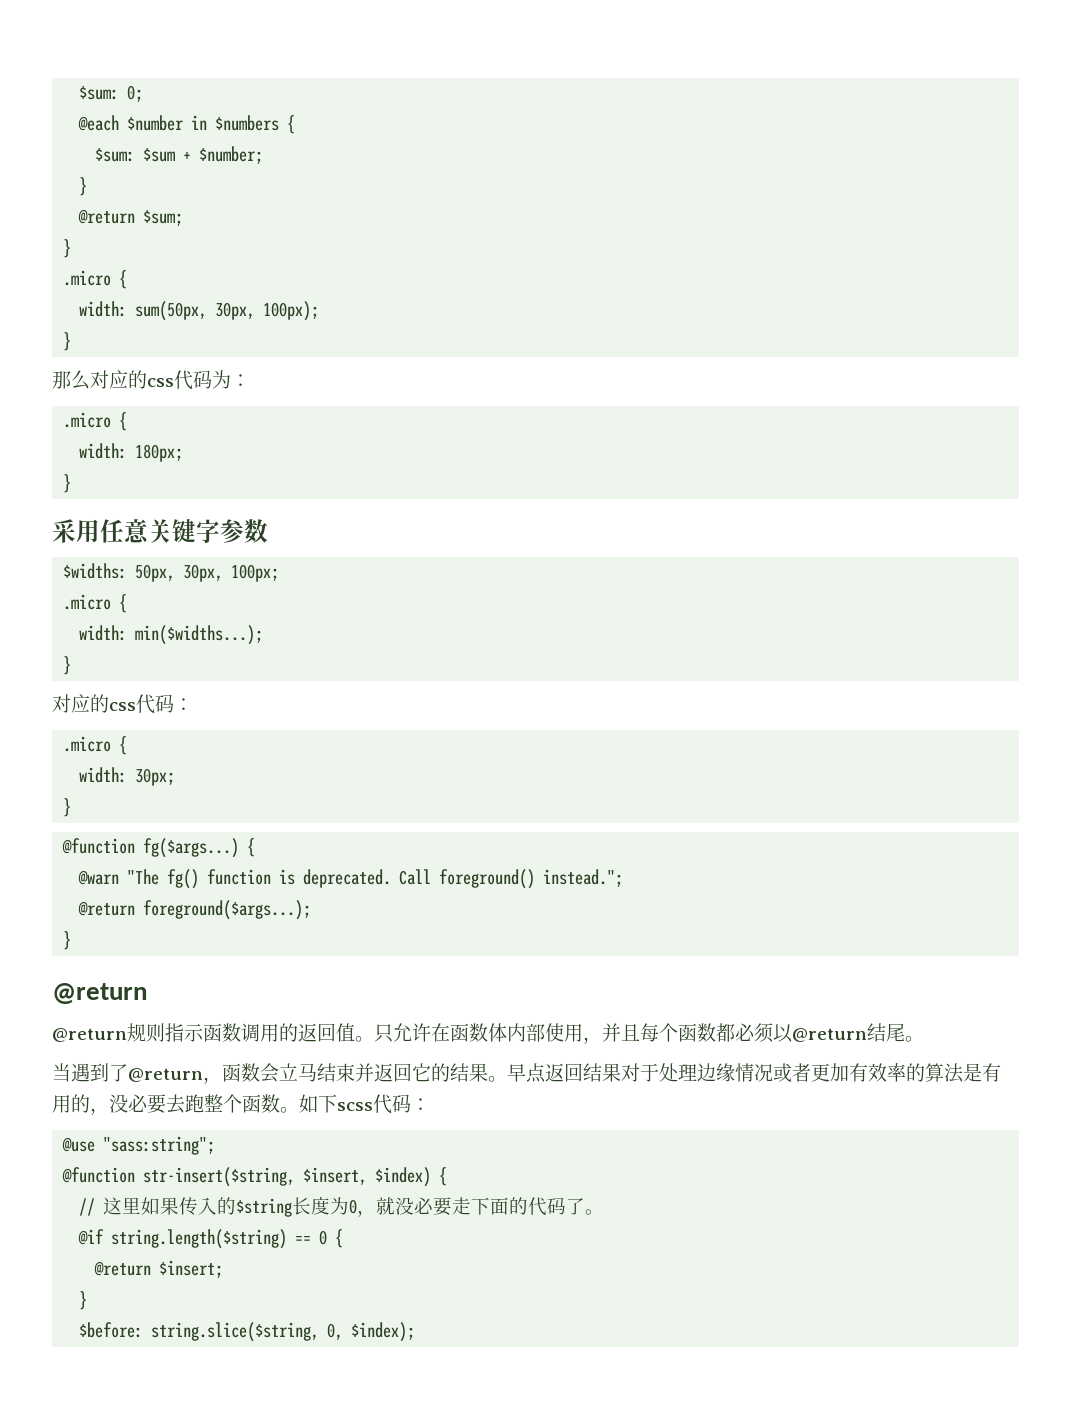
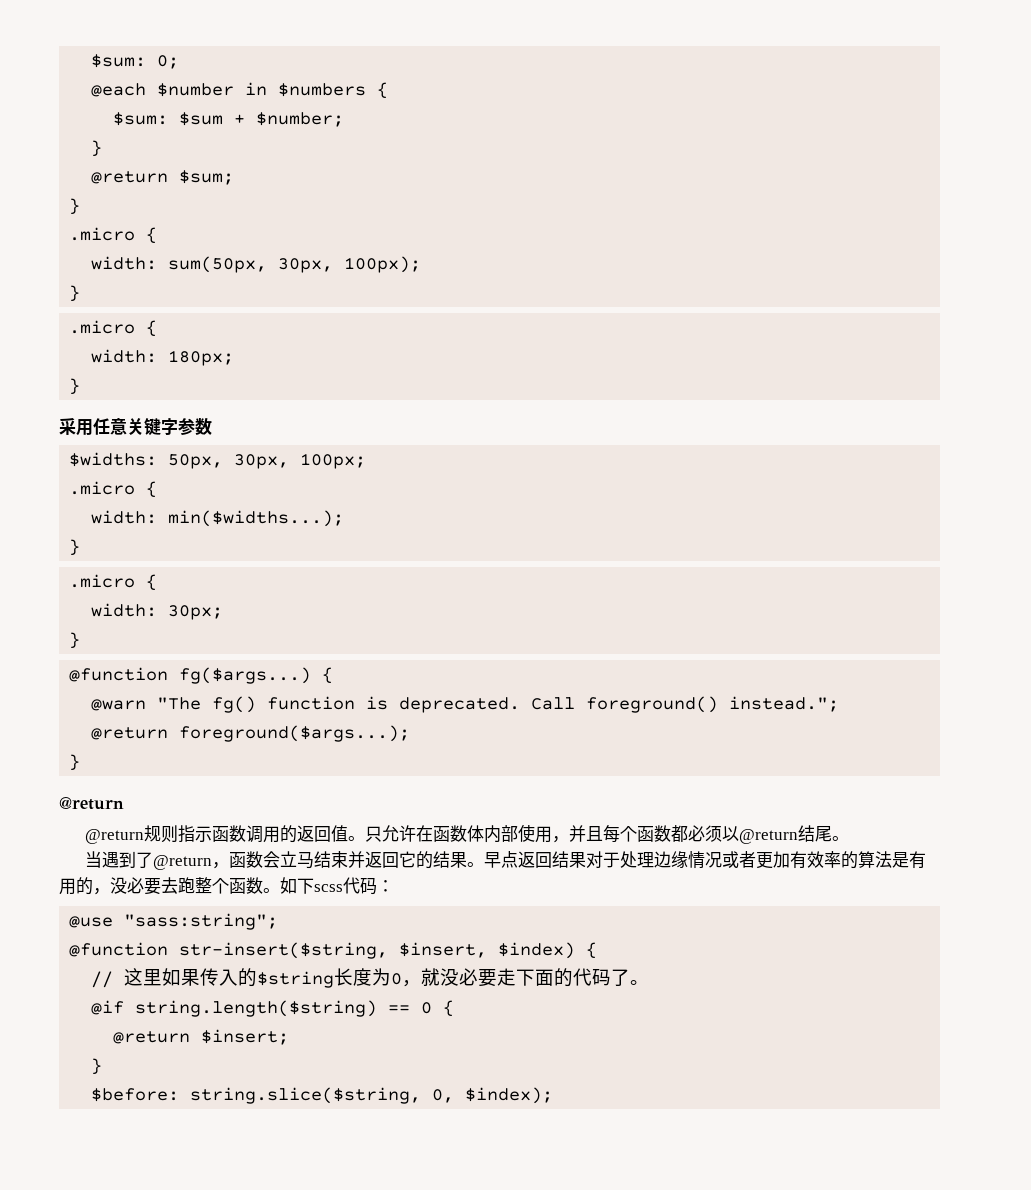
- 那么对应的css代码为：
- 对应的css代码：

